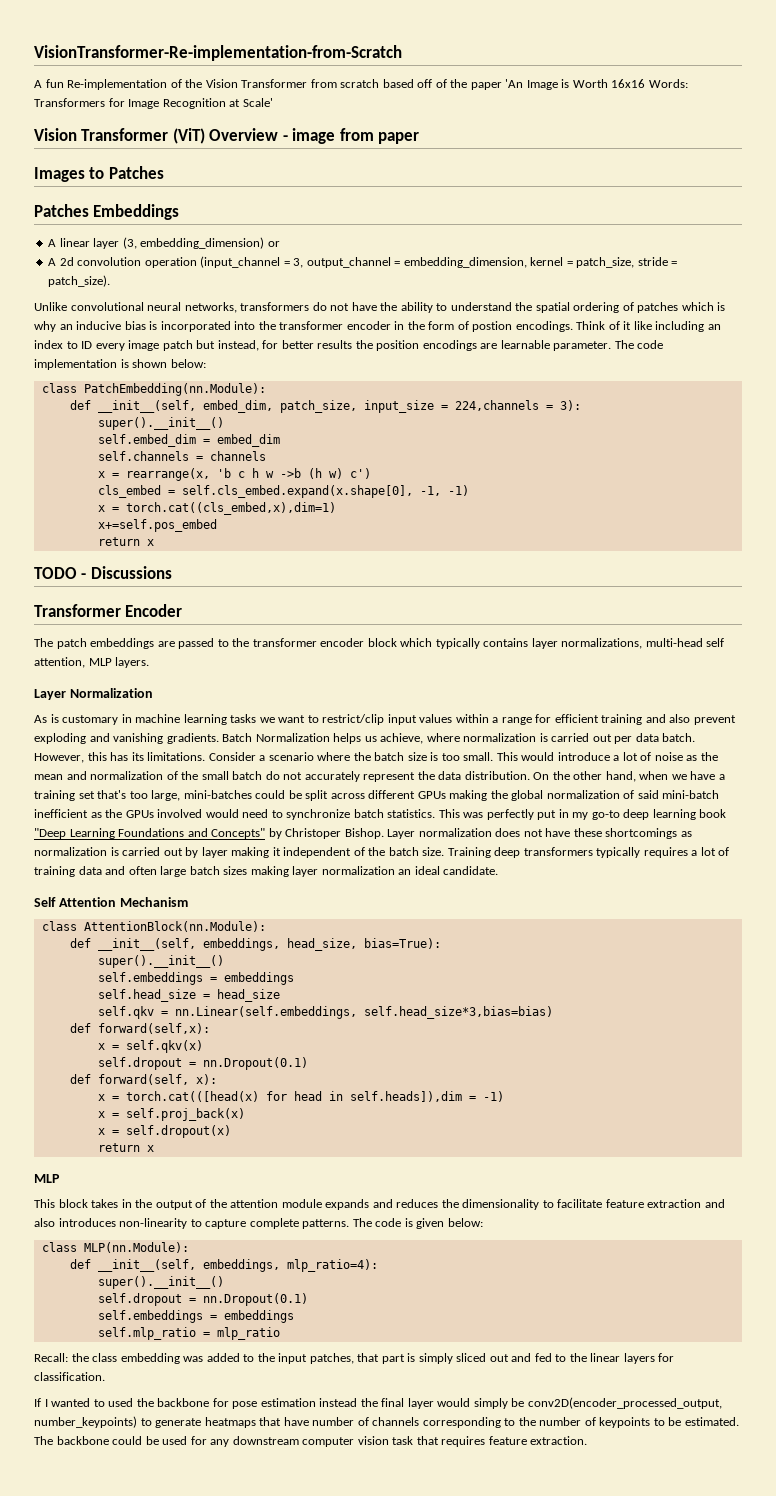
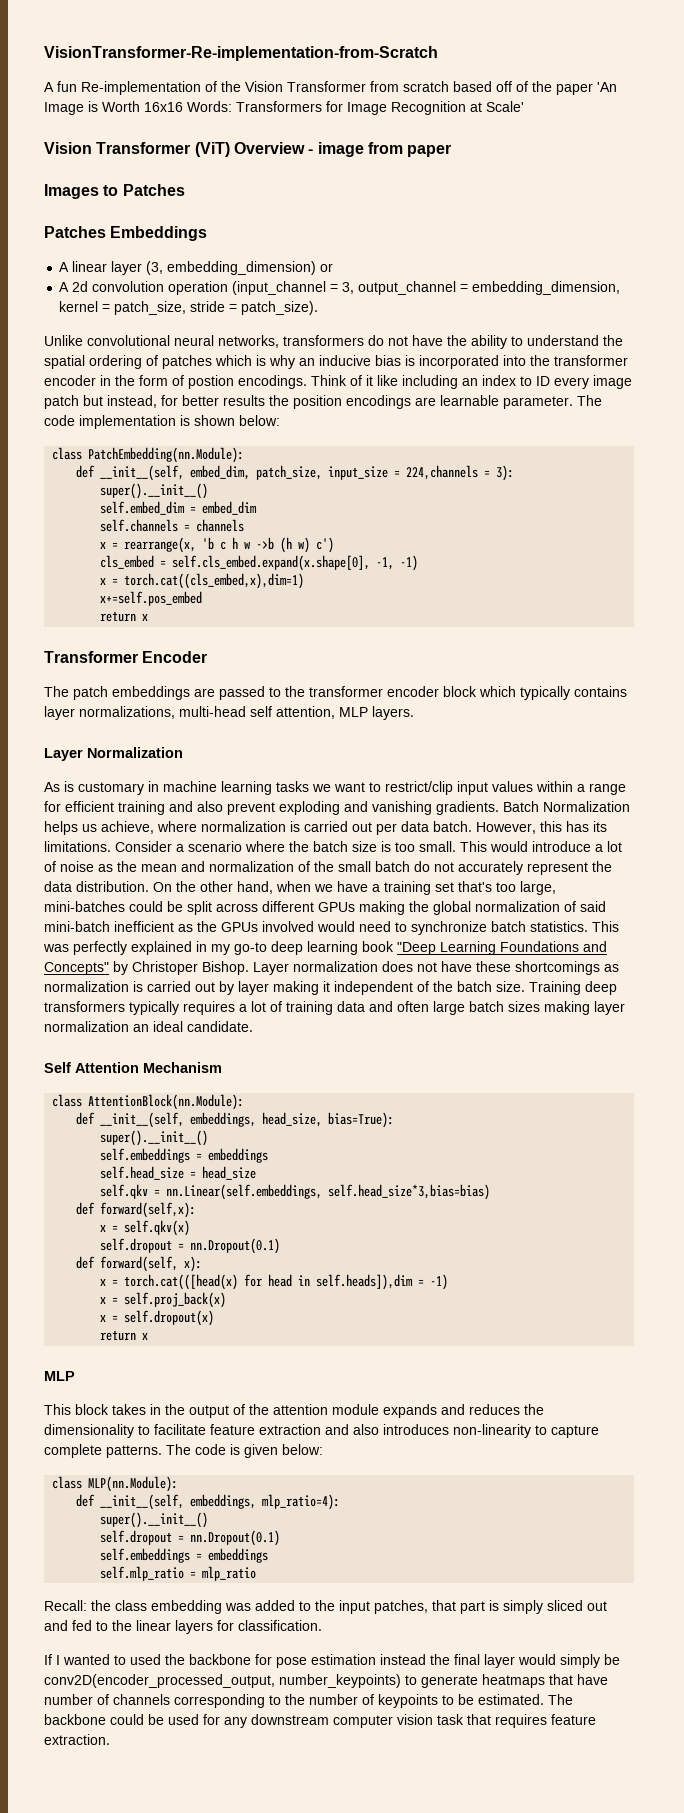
- TODO - Discussions
- This was perfectly put in my go-to deep learning book "Deep Learning Foundations and Concepts" by Christoper Bishop.
+ This was perfectly explained in my go-to deep learning book "Deep Learning Foundations and Concepts" by Christoper Bishop.

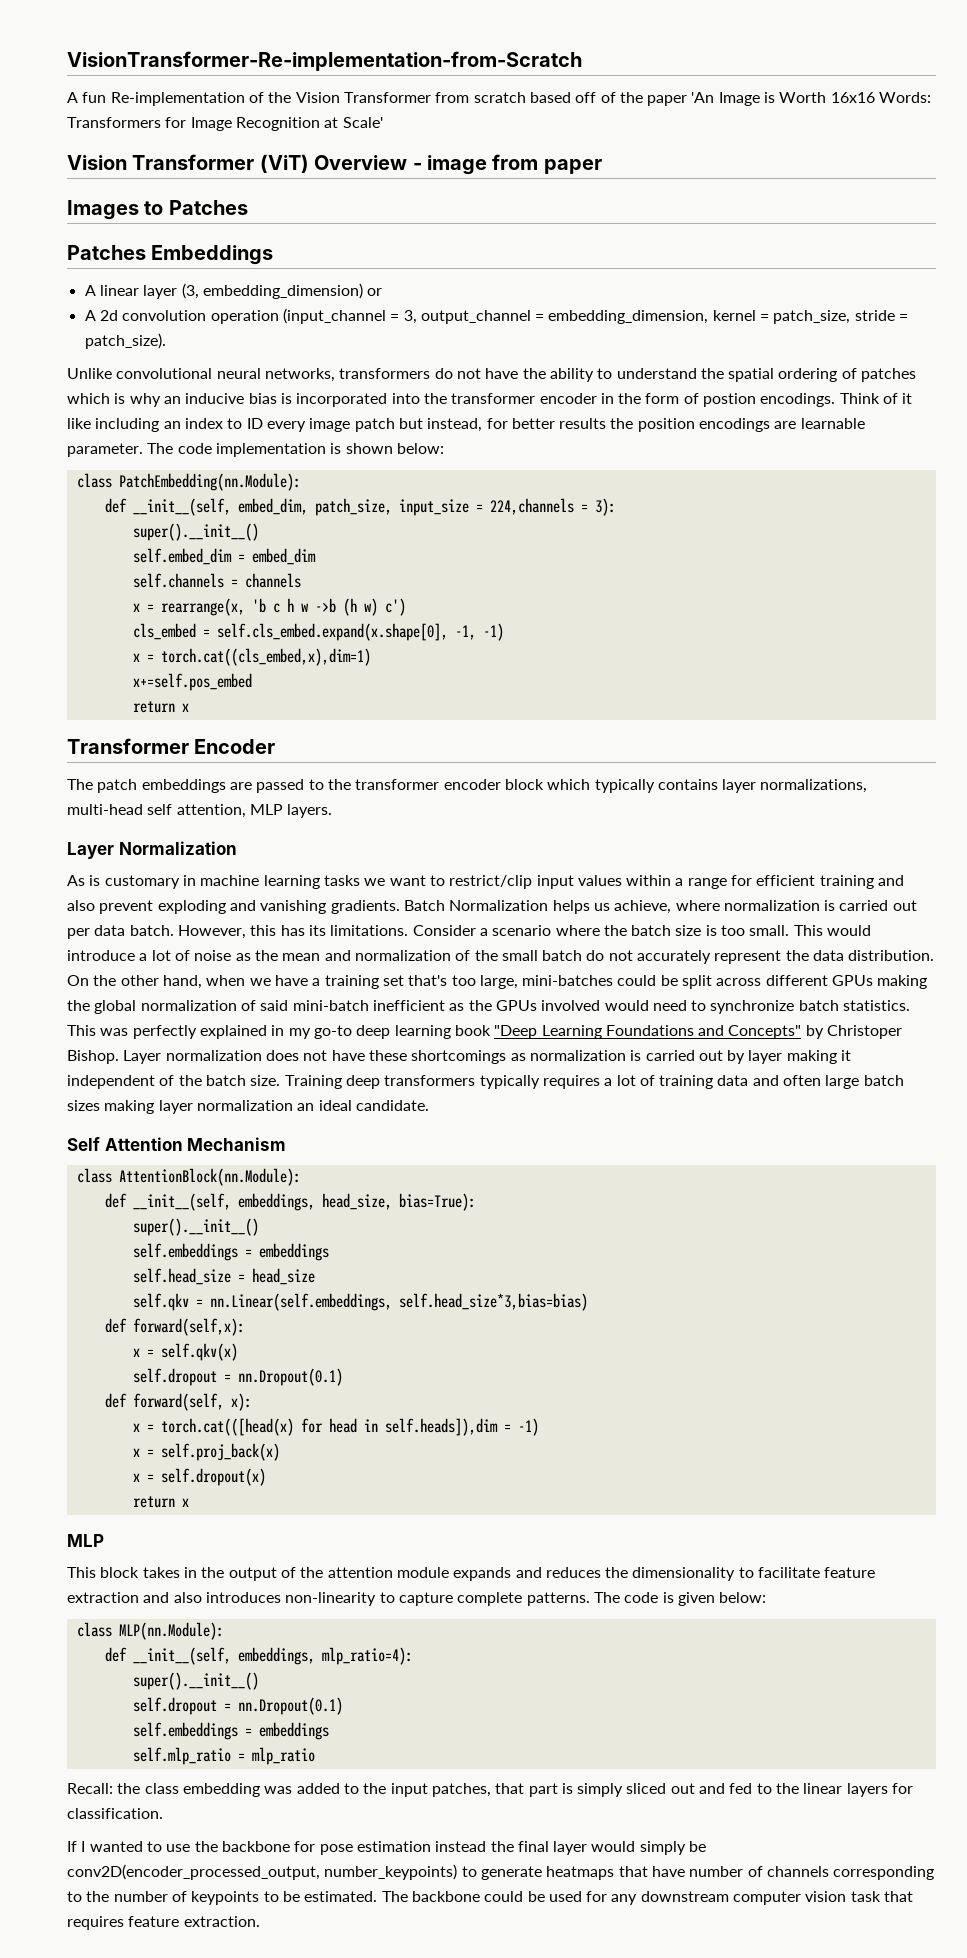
- If I wanted to used the backbone for pose estimation instead the final layer would simply be conv2D(encoder_processed_output, number_keypoints) to generate heatmaps that have number of channels corresponding to the number of keypoints to be estimated.
+ If I wanted to use the backbone for pose estimation instead the final layer would simply be conv2D(encoder_processed_output, number_keypoints) to generate heatmaps that have number of channels corresponding to the number of keypoints to be estimated.

